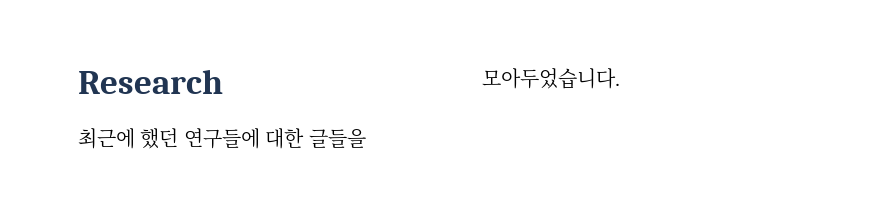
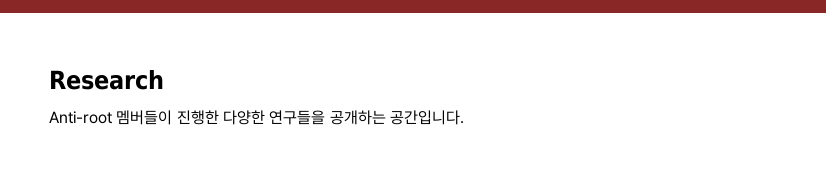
- 최근에 했던 연구들에 대한 글들을 모아두었습니다.
+ Anti-root 멤버들이 진행한 다양한 연구들을 공개하는 공간입니다.

